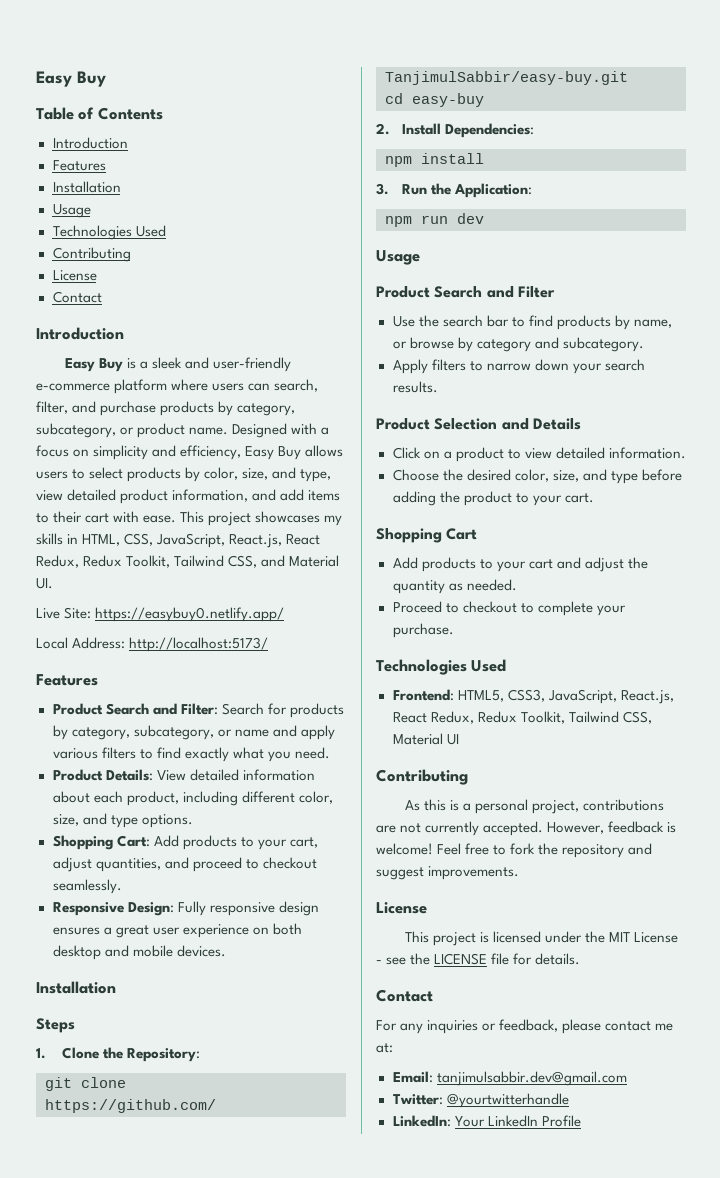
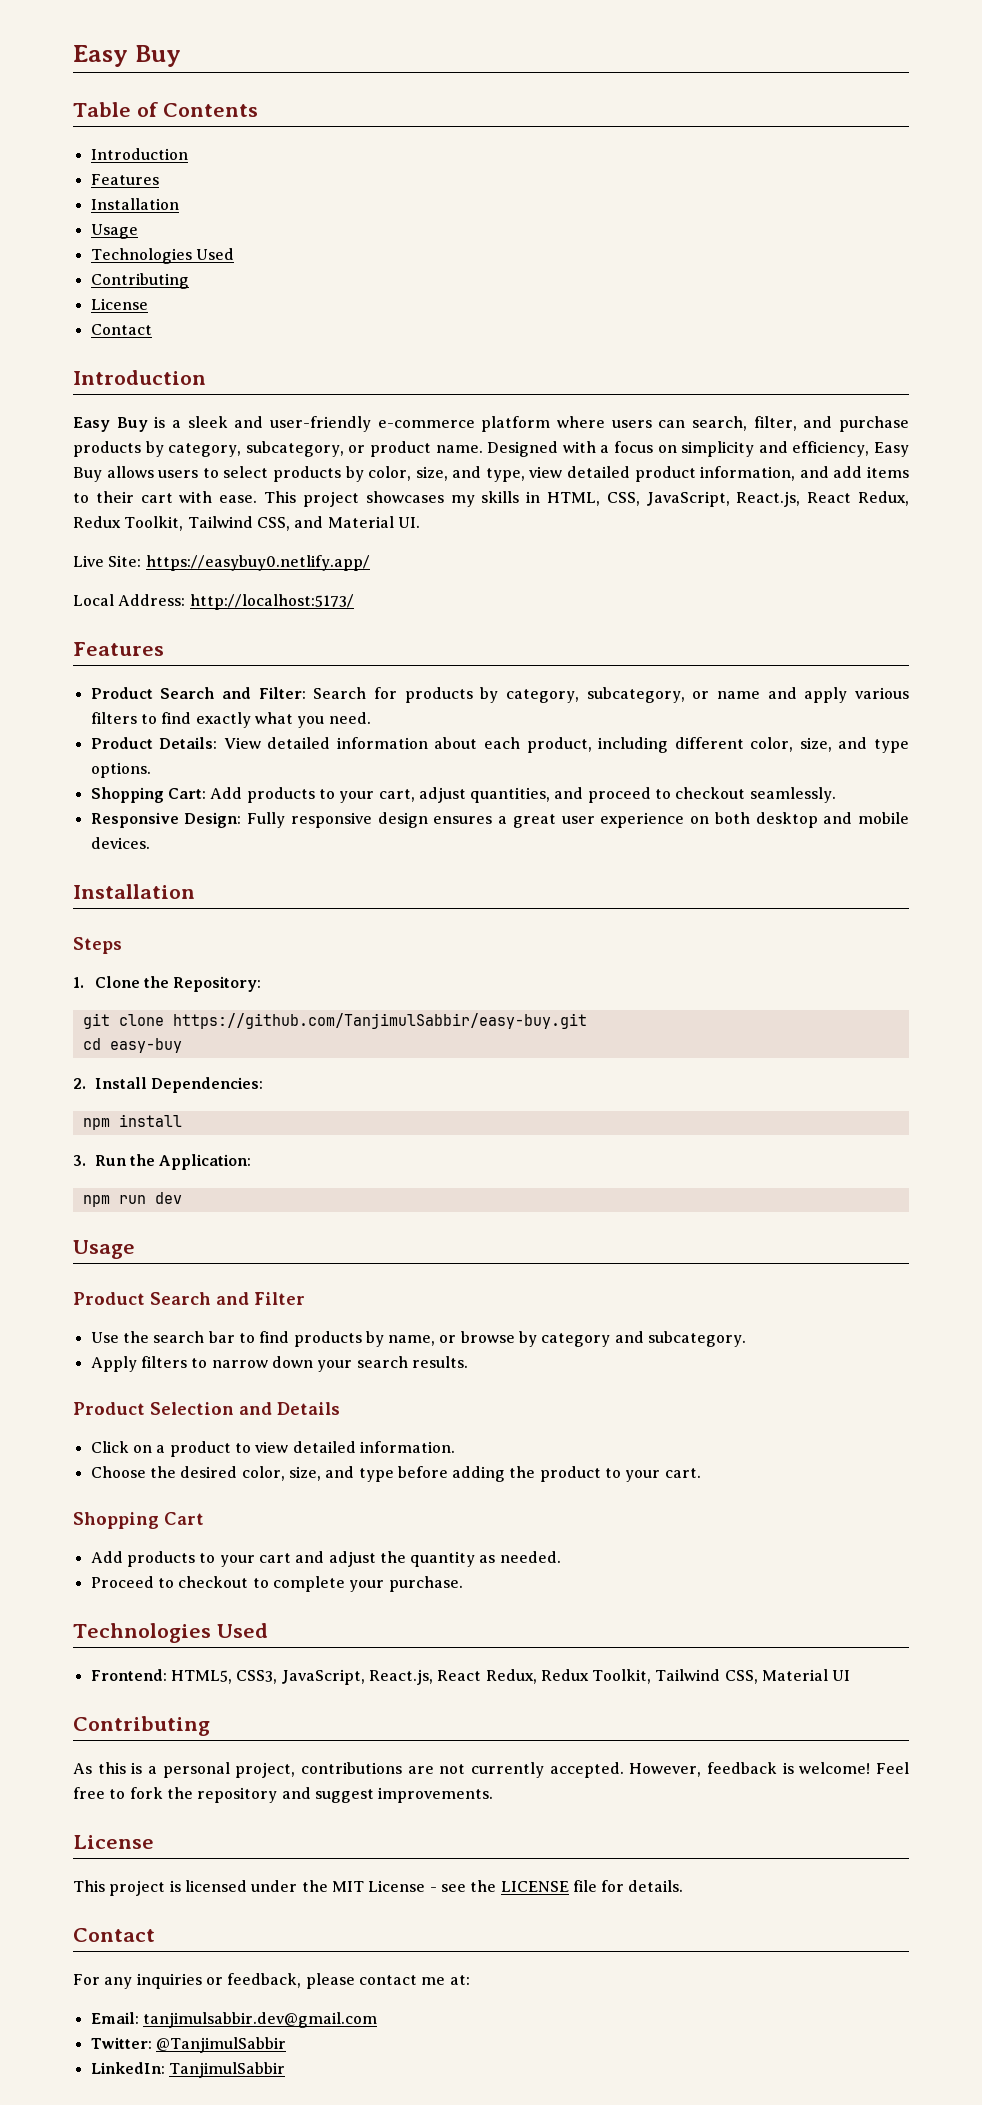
- Twitter: @yourtwitterhandle
+ Twitter: @TanjimulSabbir
- LinkedIn: Your LinkedIn Profile
+ LinkedIn: TanjimulSabbir

